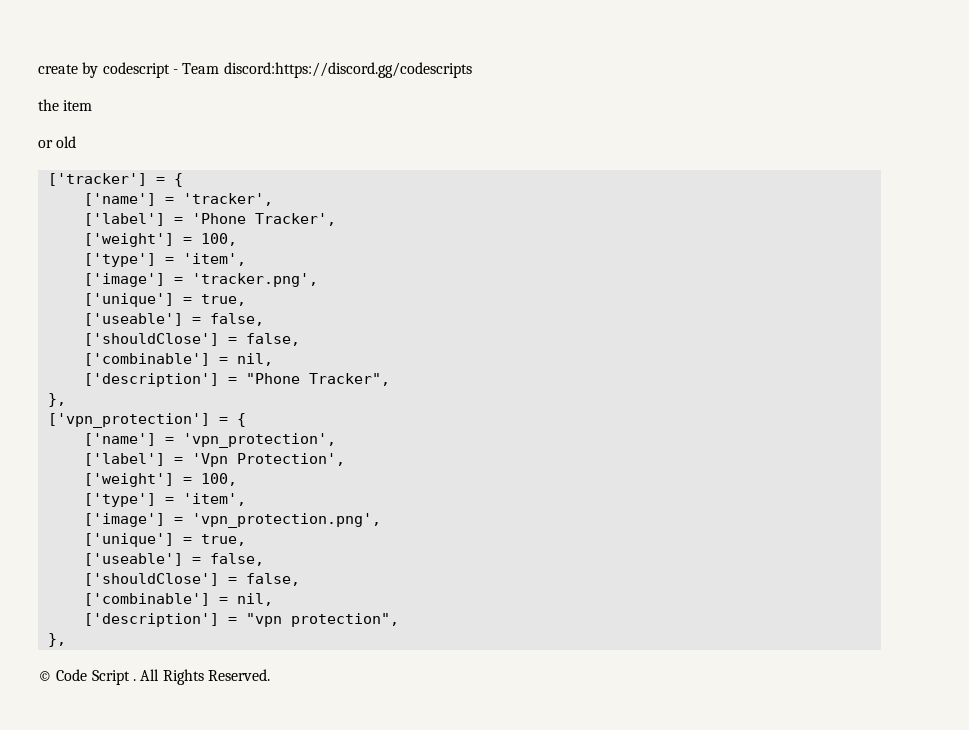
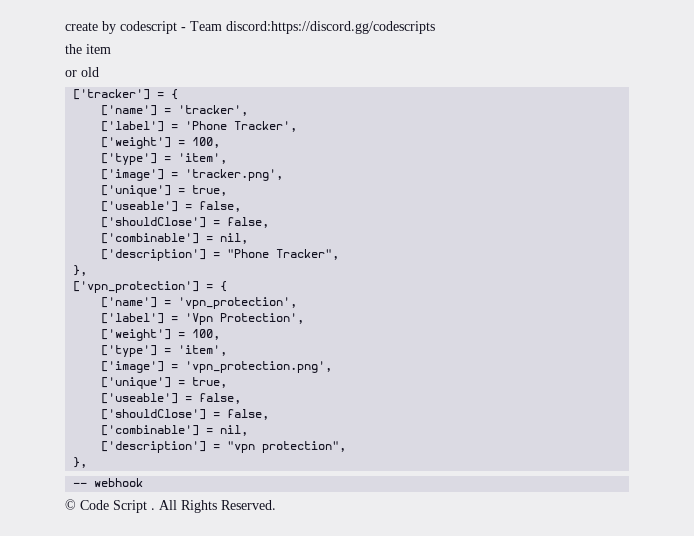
+ -- webhook

